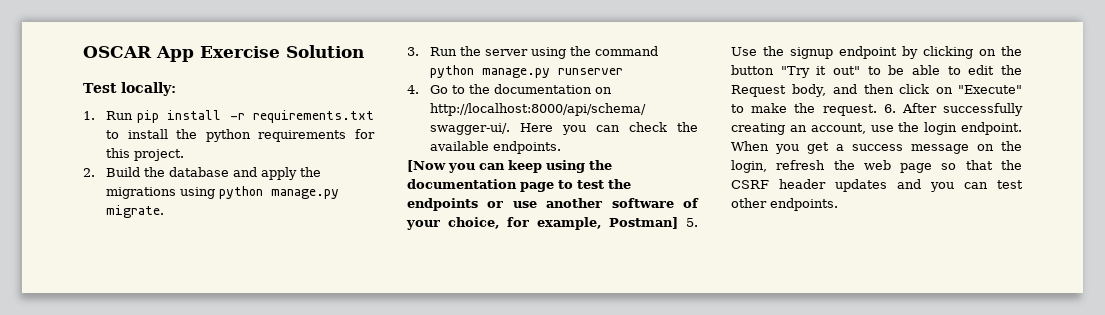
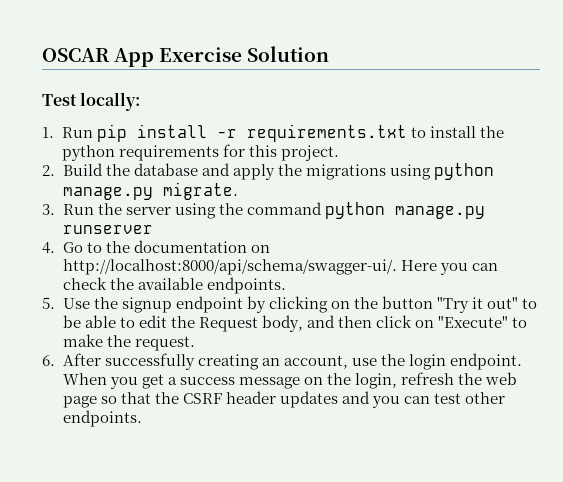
- [Now you can keep using the documentation page to test the endpoints or use another software of your choice, for example, Postman] 5. Use the signup endpoint by clicking on the button "Try it out" to be able to edit the Request body, and then click on "Execute" to make the request. 6. After successfully creating an account, use the login endpoint.
+ 5. Use the signup endpoint by clicking on the button "Try it out" to be able to edit the Request body, and then click on "Execute" to make the request.
+ 6. After successfully creating an account, use the login endpoint.

